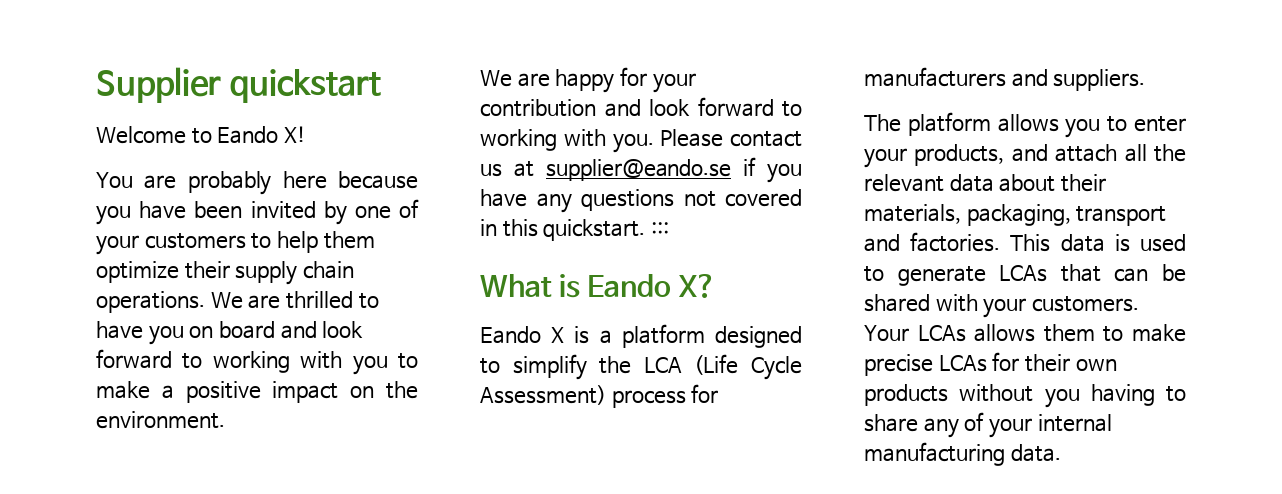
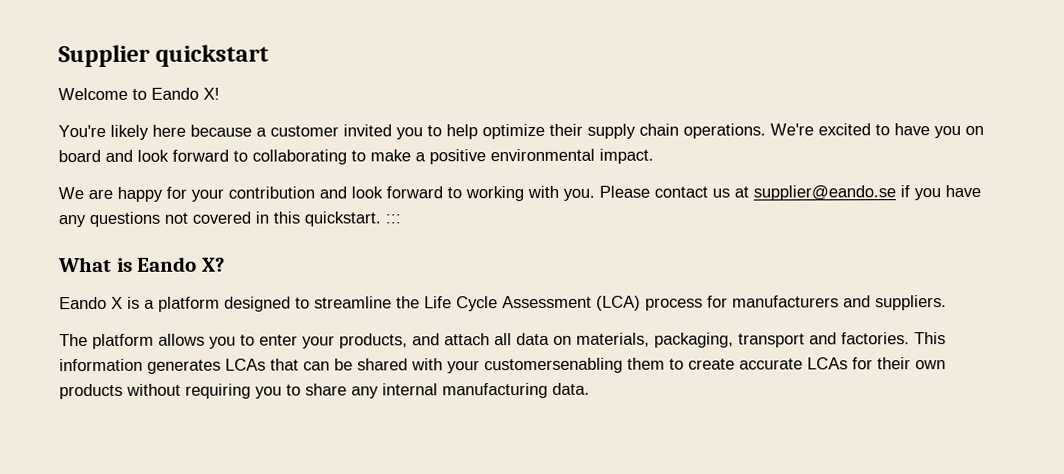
- You are probably here because you have been invited by one of your customers to help them optimize their supply chain operations.
+ You're likely here because a customer invited you to help optimize their supply chain operations.
- We are thrilled to have you on board and look forward to working with you to make a positive impact on the environment.
+ We're excited to have you on board and look forward to collaborating to make a positive environmental impact.
- Eando X is a platform designed to simplify the LCA (Life Cycle Assessment) process for manufacturers and suppliers.
+ Eando X is a platform designed to streamline the Life Cycle Assessment (LCA) process for manufacturers and suppliers.
- The platform allows you to enter your products, and attach all the relevant data about their materials, packaging, transport and factories.
+ The platform allows you to enter your products, and attach all data on materials, packaging, transport and factories.
- This data is used to generate LCAs that can be shared with your customers. Your LCAs allows them to make precise LCAs for their own products without you having to share any of your internal manufacturing data.
+ This information generates LCAs that can be shared with your customersenabling them to create accurate LCAs for their own products without requiring you to share any internal manufacturing data.

